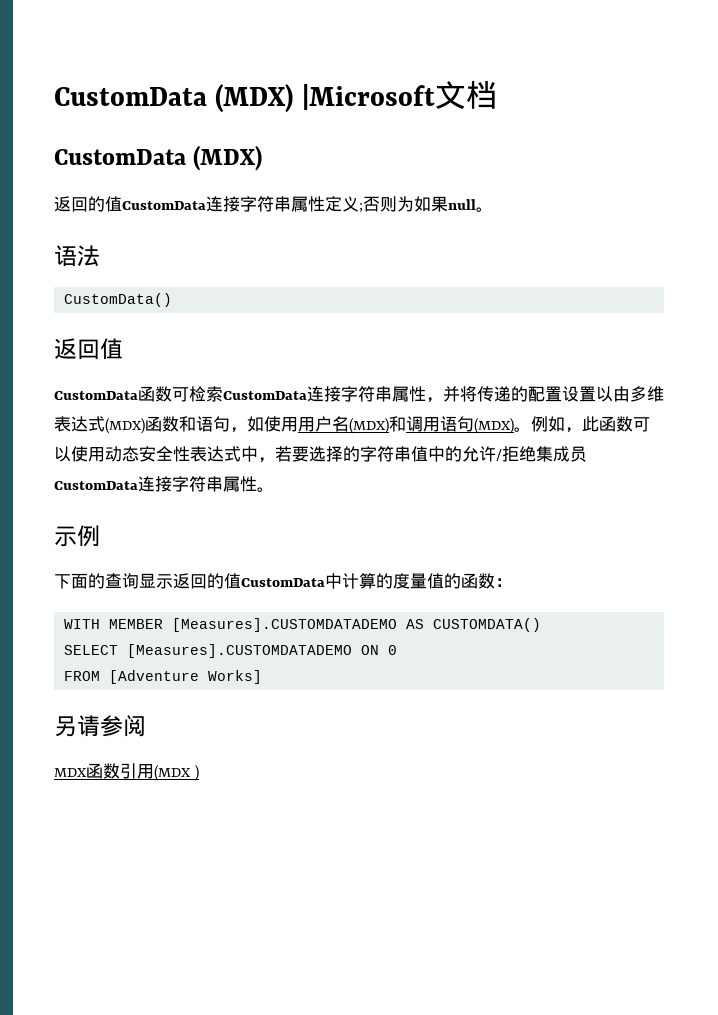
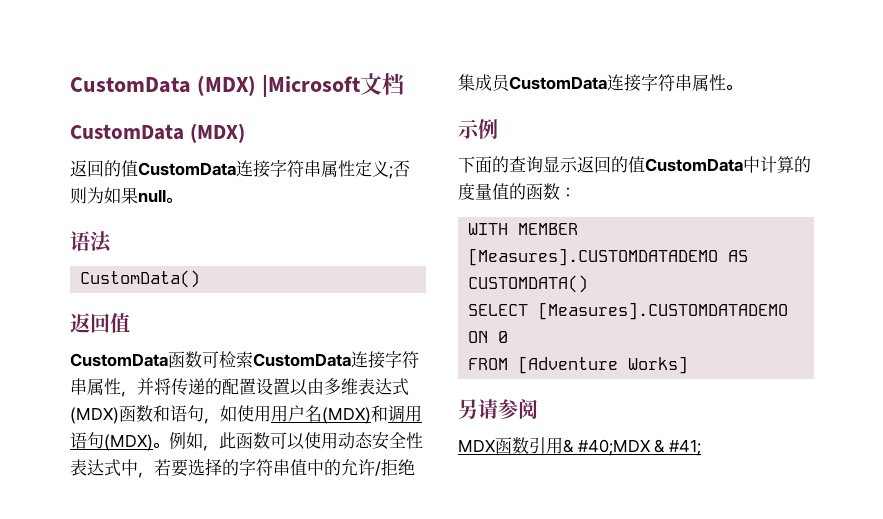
- MDX函数引用(MDX )
+ MDX函数引用& #40;MDX & #41;

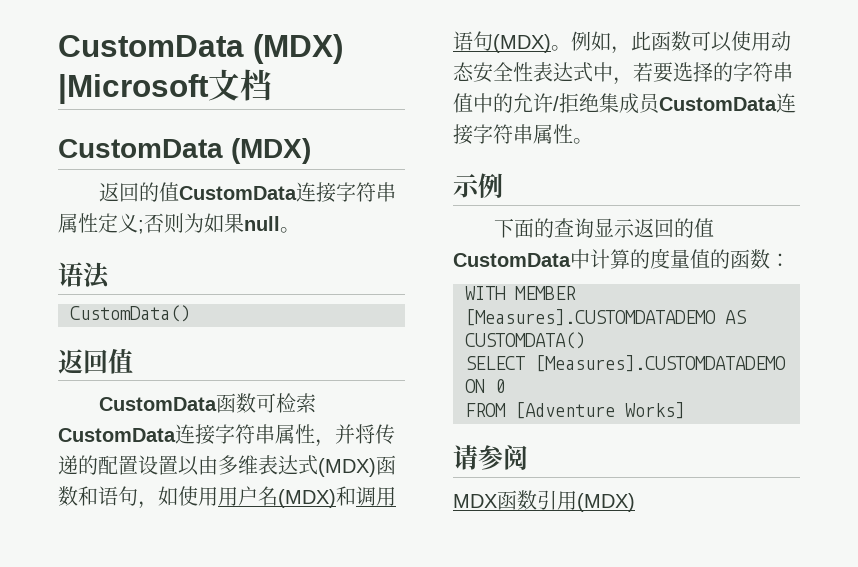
- 另请参阅
+ 请参阅
- MDX函数引用& #40;MDX & #41;
+ MDX函数引用(MDX)

